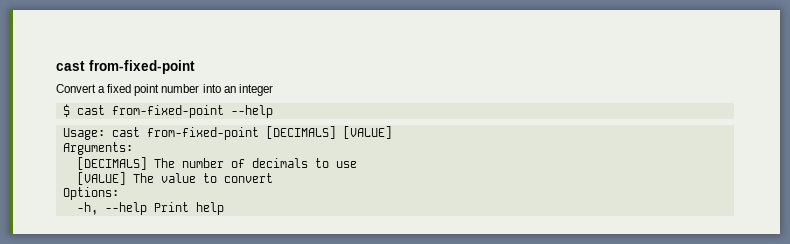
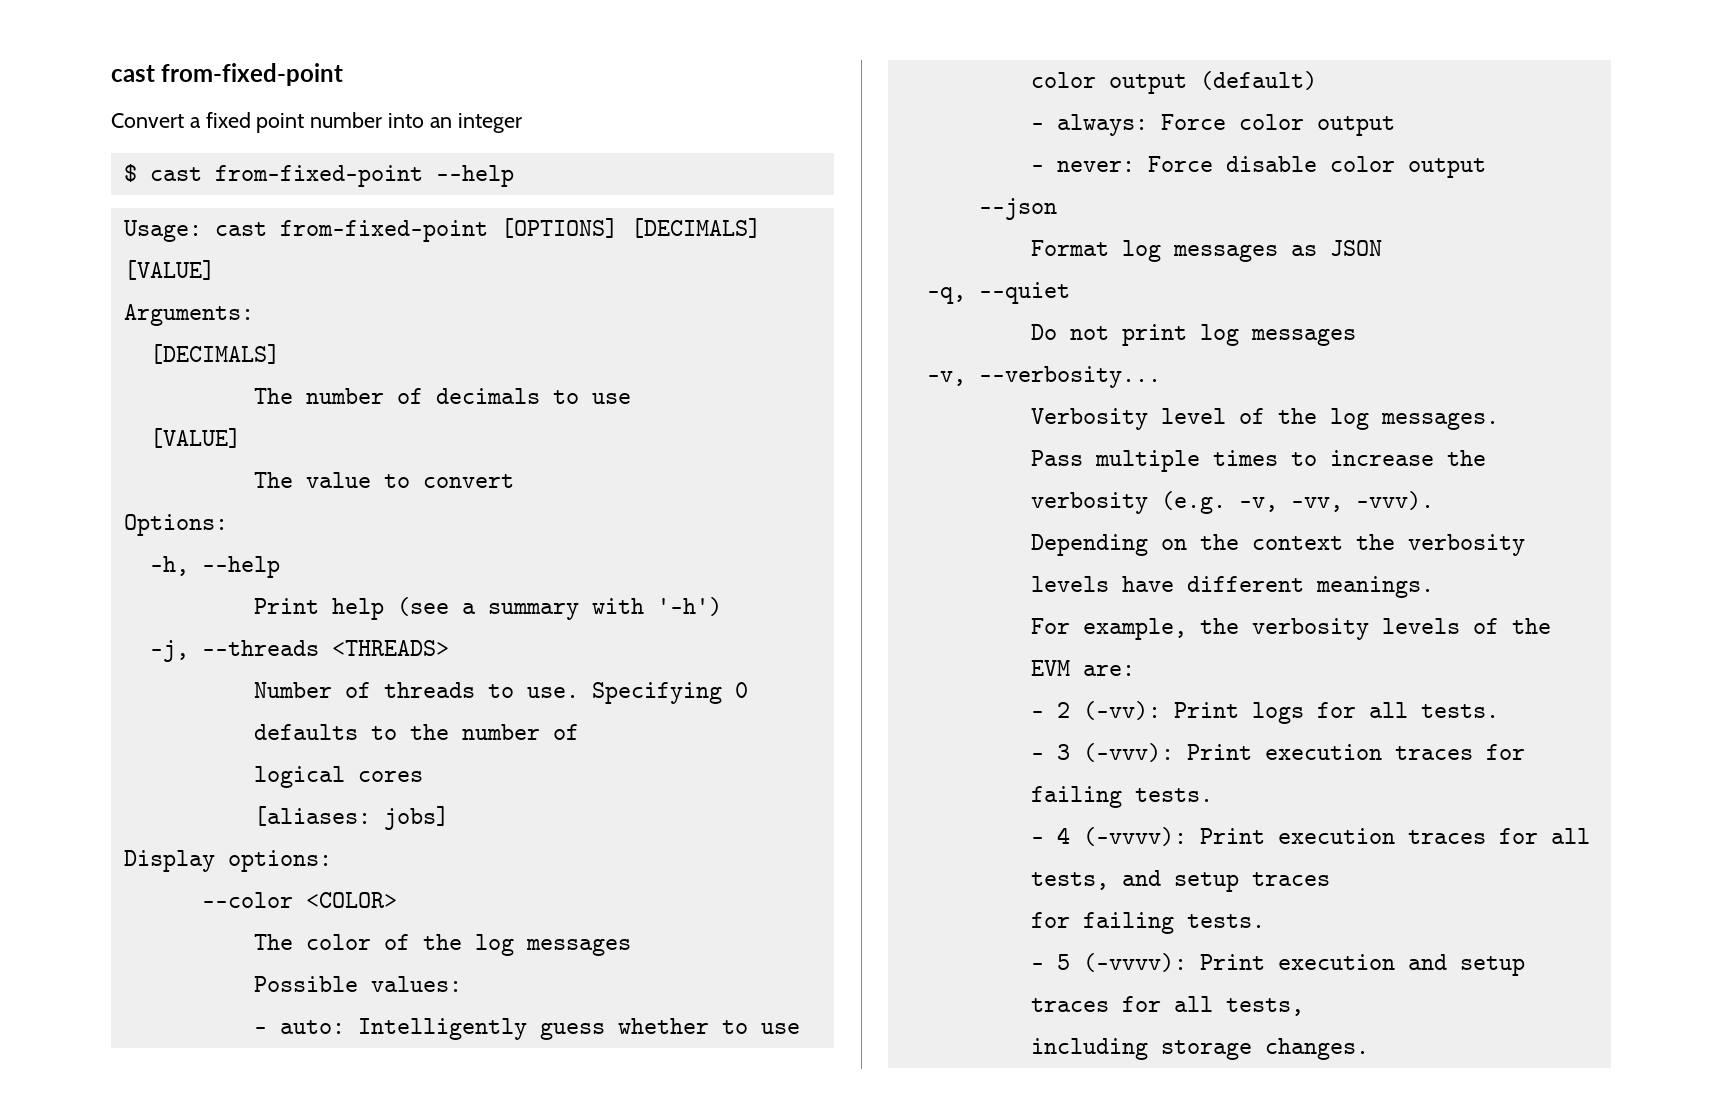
- Usage: cast from-fixed-point [DECIMALS] [VALUE]
+ Usage: cast from-fixed-point [OPTIONS] [DECIMALS] [VALUE]
  Arguments:
- [DECIMALS] The number of decimals to use
- [VALUE] The value to convert
+ [DECIMALS]
+ The number of decimals to use
+ [VALUE]
+ The value to convert
- -h, --help Print help
+ -h, --help
+ Print help (see a summary with '-h')
+ -j, --threads <THREADS>
+ Number of threads to use. Specifying 0 defaults to the number of
+ logical cores
+ [aliases: jobs]
+ Display options:
+ --color <COLOR>
+ The color of the log messages
+ Possible values:
+ - auto: Intelligently guess whether to use color output (default)
+ - always: Force color output
+ - never: Force disable color output
+ --json
+ Format log messages as JSON
+ -q, --quiet
+ Do not print log messages
+ -v, --verbosity...
+ Verbosity level of the log messages.
+ Pass multiple times to increase the verbosity (e.g. -v, -vv, -vvv).
+ Depending on the context the verbosity levels have different meanings.
+ For example, the verbosity levels of the EVM are:
+ - 2 (-vv): Print logs for all tests.
+ - 3 (-vvv): Print execution traces for failing tests.
+ - 4 (-vvvv): Print execution traces for all tests, and setup traces
+ for failing tests.
+ - 5 (-vvvv): Print execution and setup traces for all tests,
+ including storage changes.

